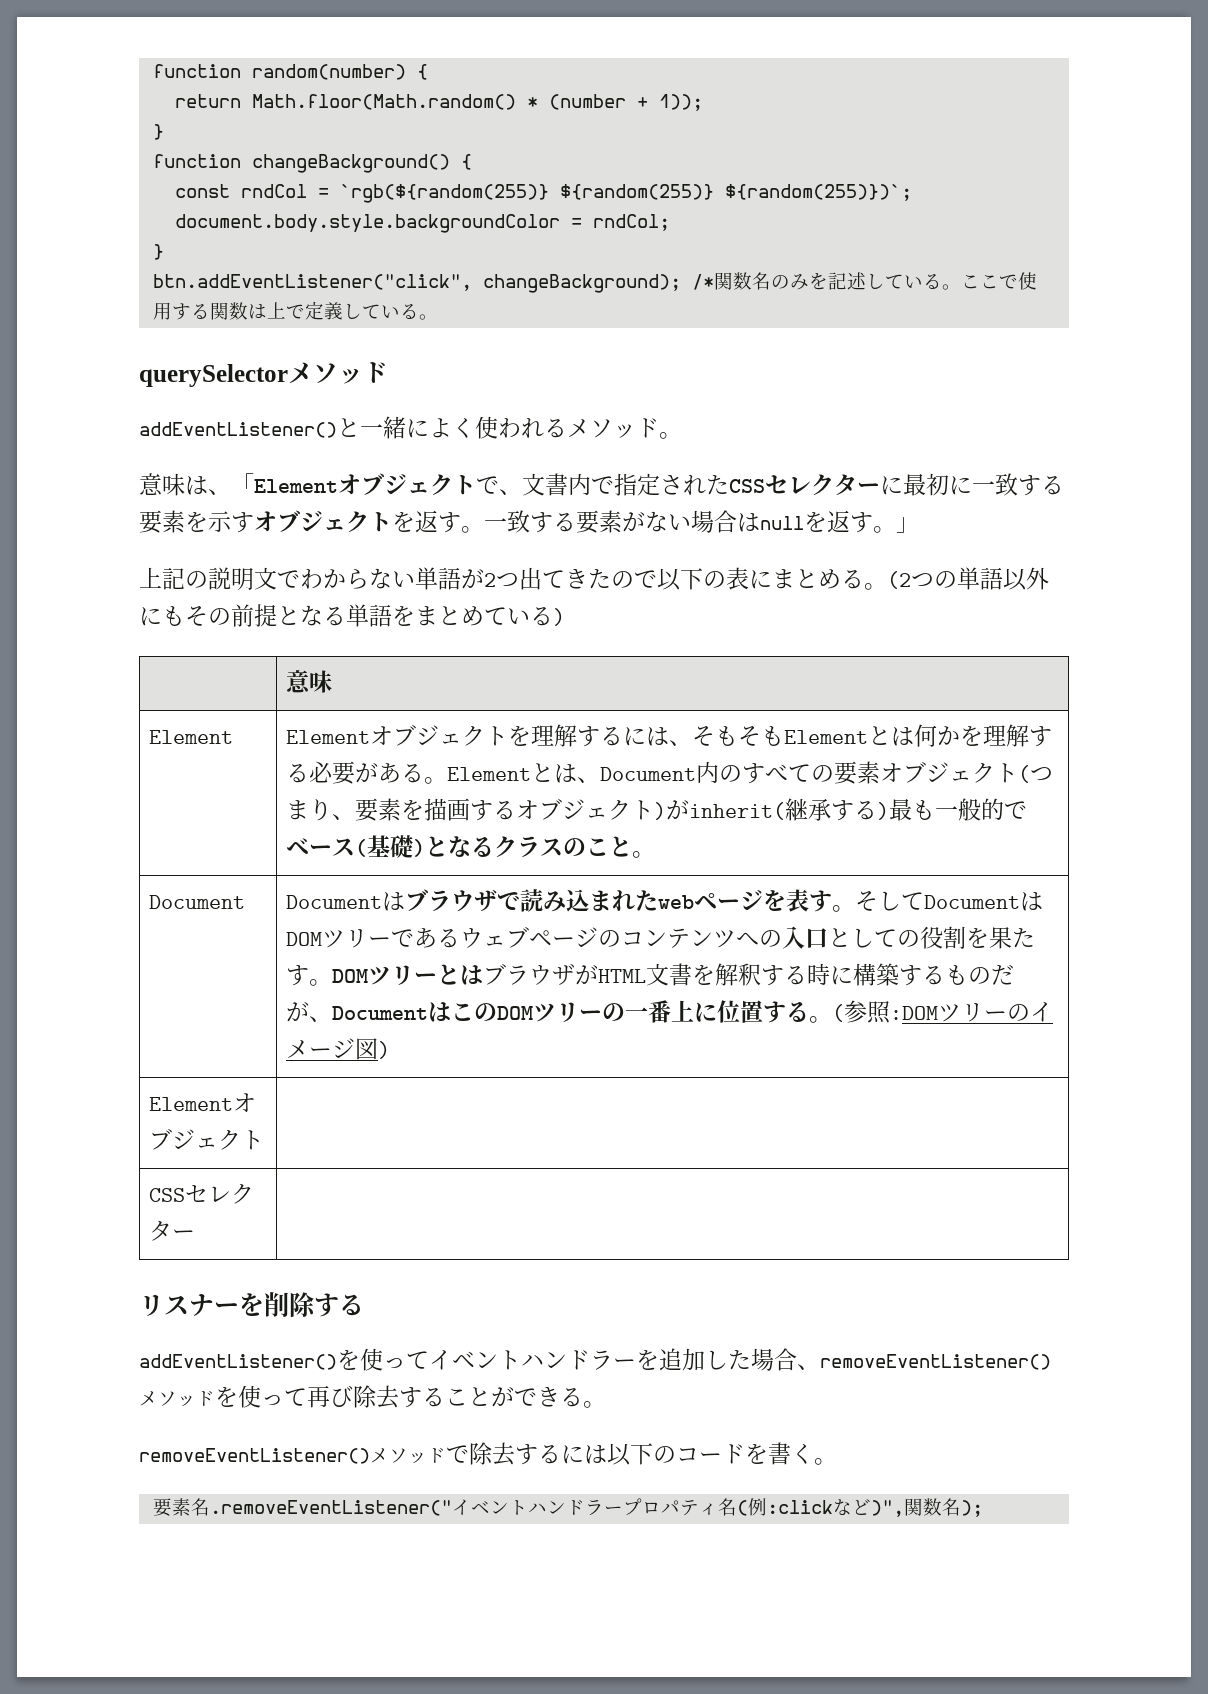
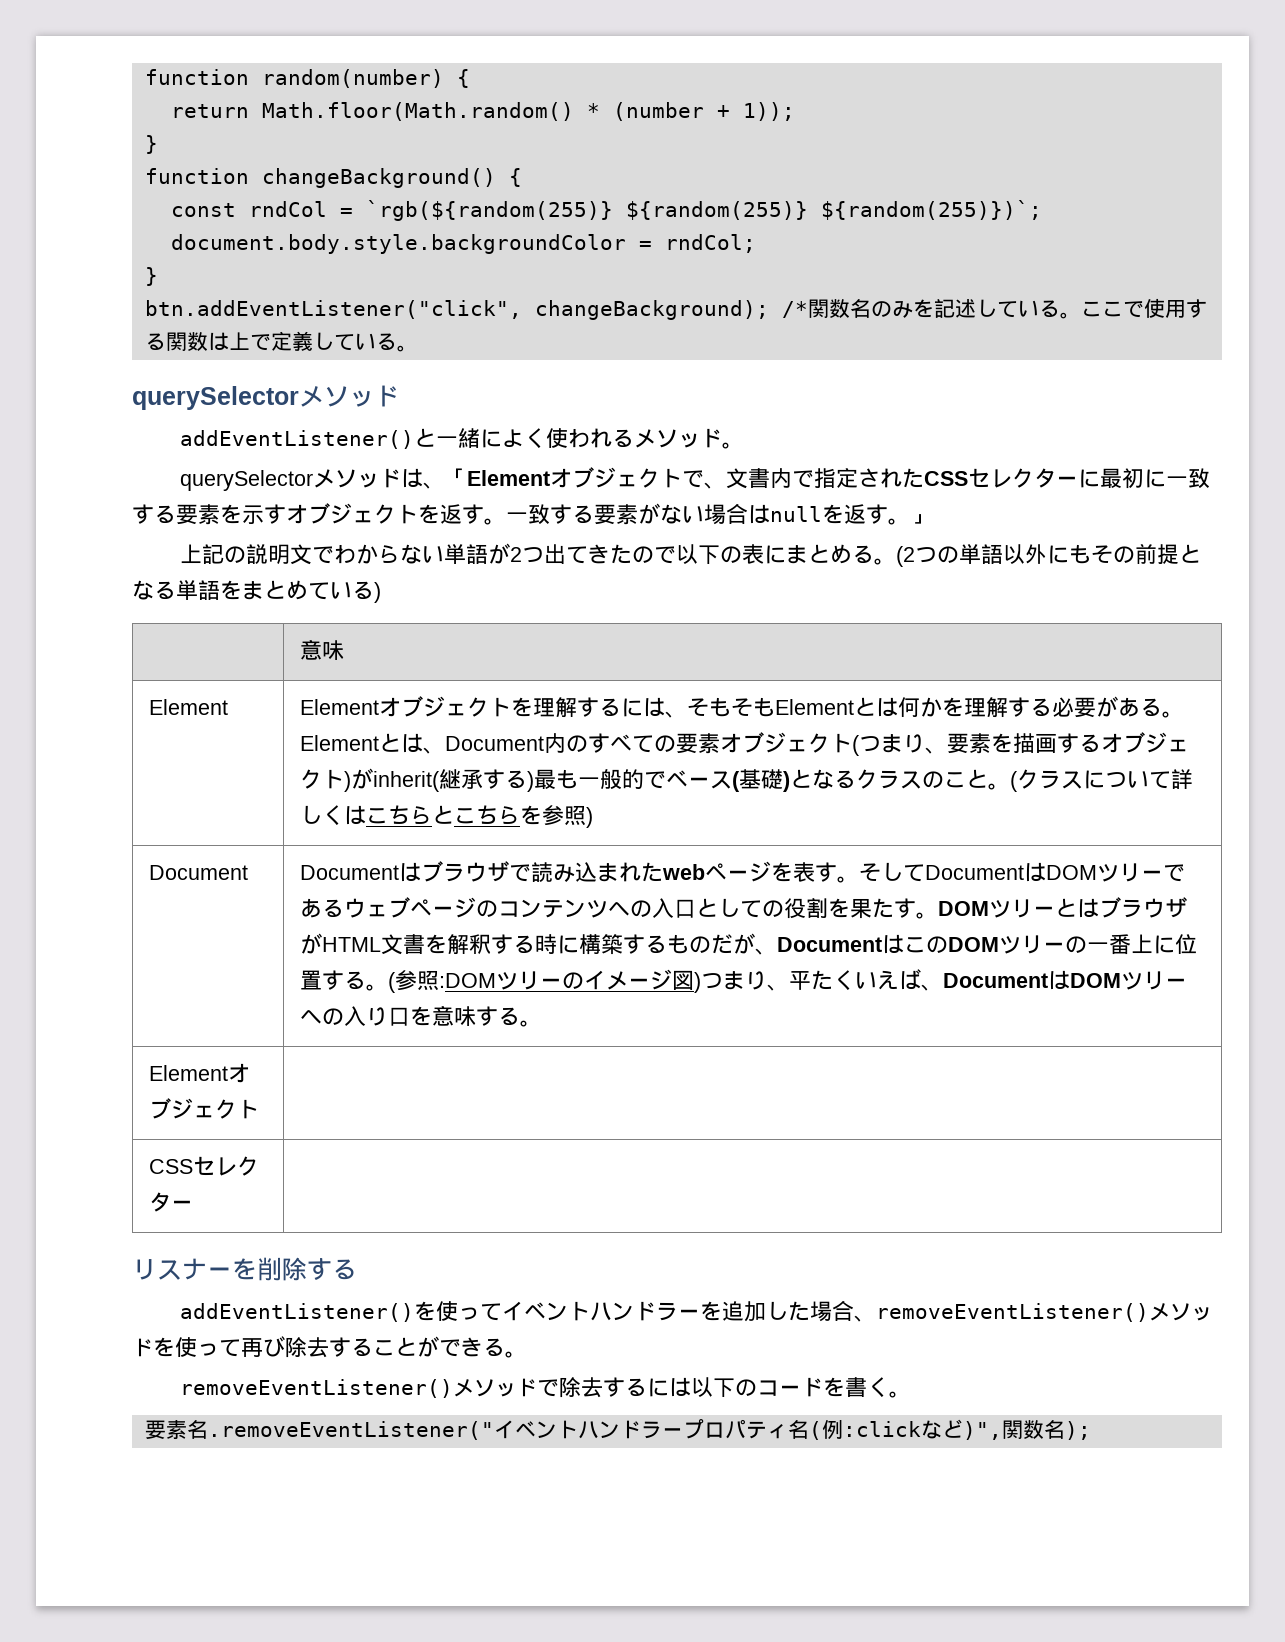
- 意味は、「Elementオブジェクトで、文書内で指定されたCSSセレクターに最初に一致する要素を示すオブジェクトを返す。
+ querySelectorメソッドは、「Elementオブジェクトで、文書内で指定されたCSSセレクターに最初に一致する要素を示すオブジェクトを返す。
+ (クラスについて詳しくはこちらとこちらを参照)
- (参照:DOMツリーのイメージ図)
+ (参照:DOMツリーのイメージ図)つまり、平たくいえば、DocumentはDOMツリーへの入り口を意味する。

